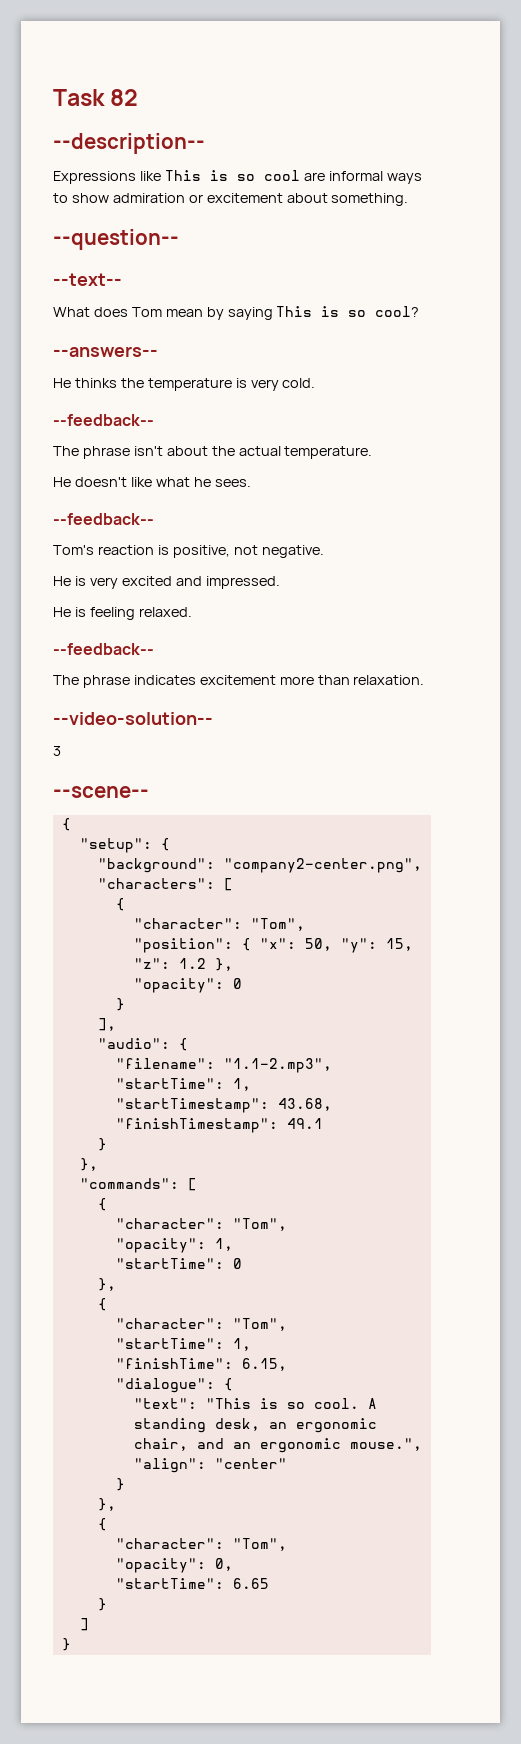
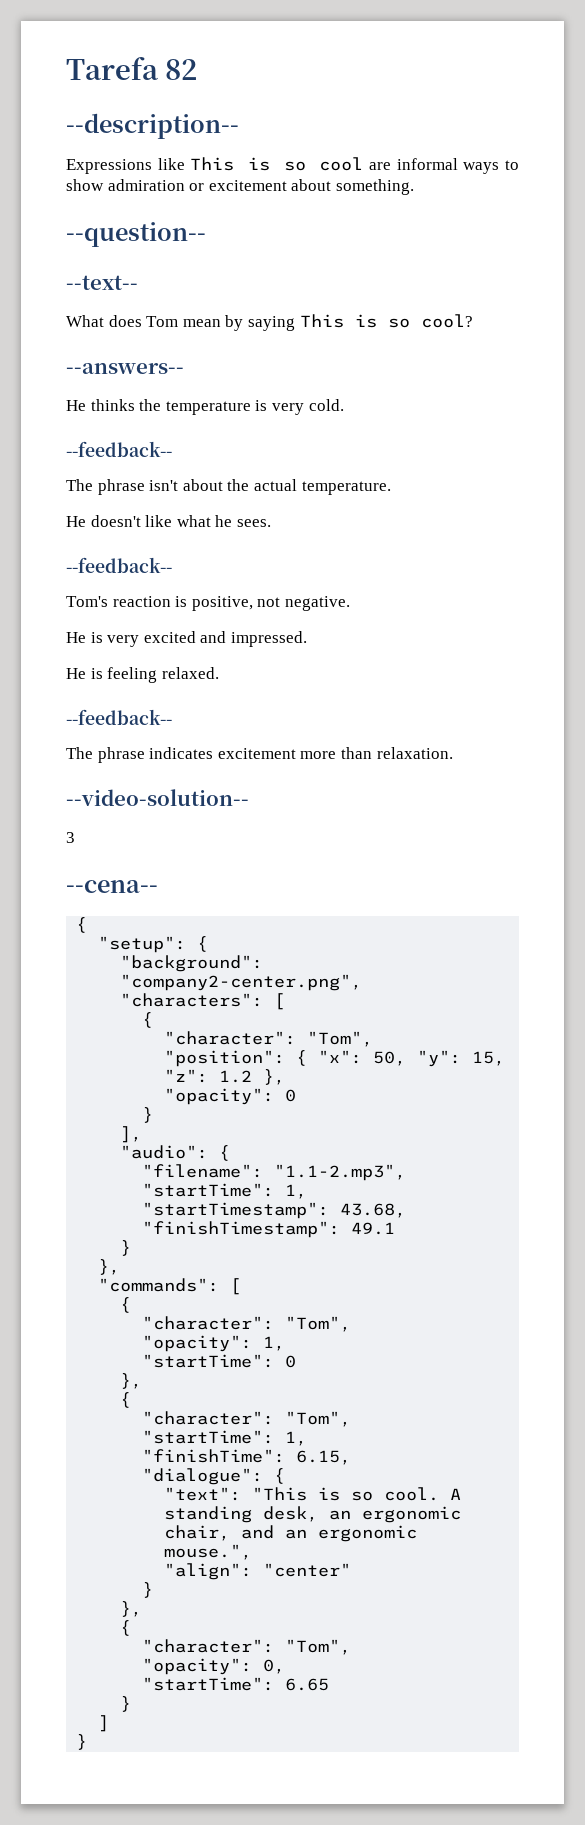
- Task 82
+ Tarefa 82
- --scene--
+ --cena--

